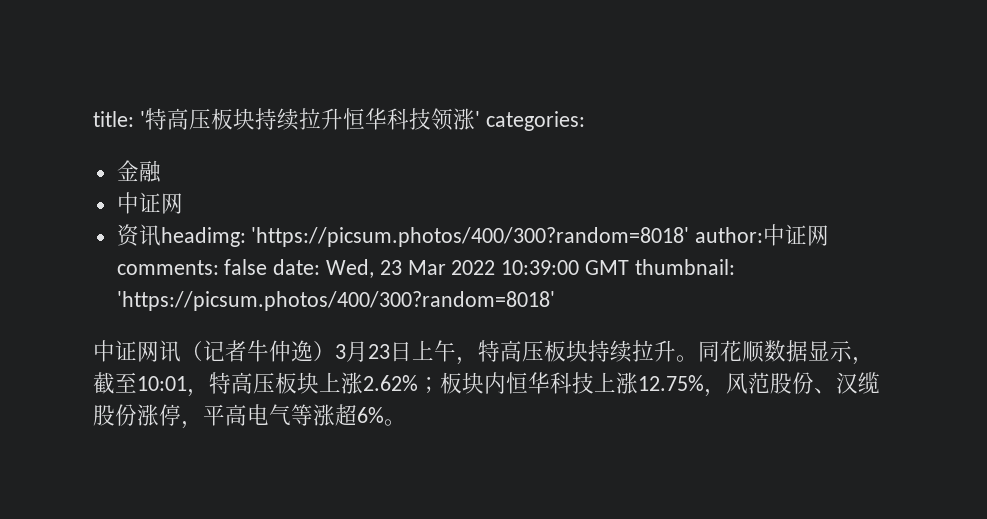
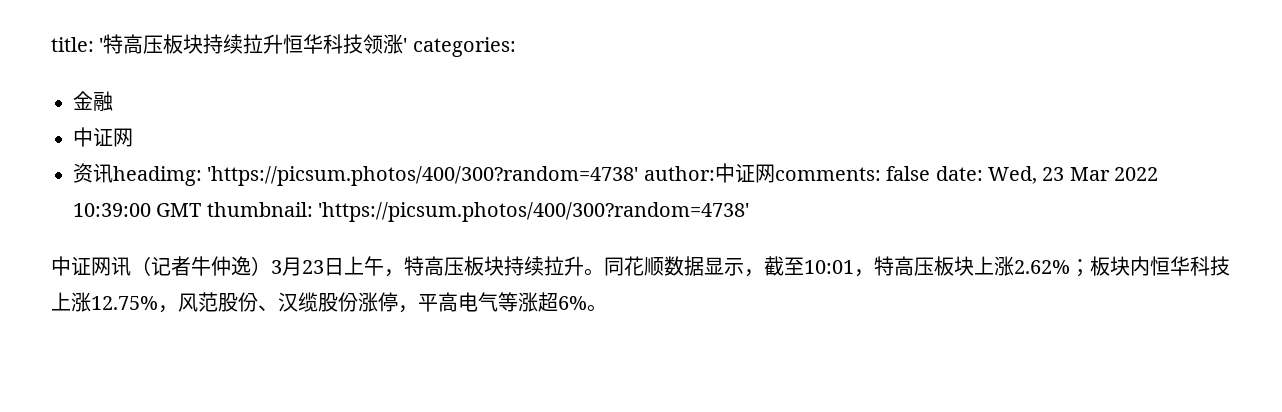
- 资讯headimg: 'https://picsum.photos/400/300?random=8018' author:中证网comments: false date: Wed, 23 Mar 2022 10:39:00 GMT thumbnail: 'https://picsum.photos/400/300?random=8018'
+ 资讯headimg: 'https://picsum.photos/400/300?random=4738' author:中证网comments: false date: Wed, 23 Mar 2022 10:39:00 GMT thumbnail: 'https://picsum.photos/400/300?random=4738'

